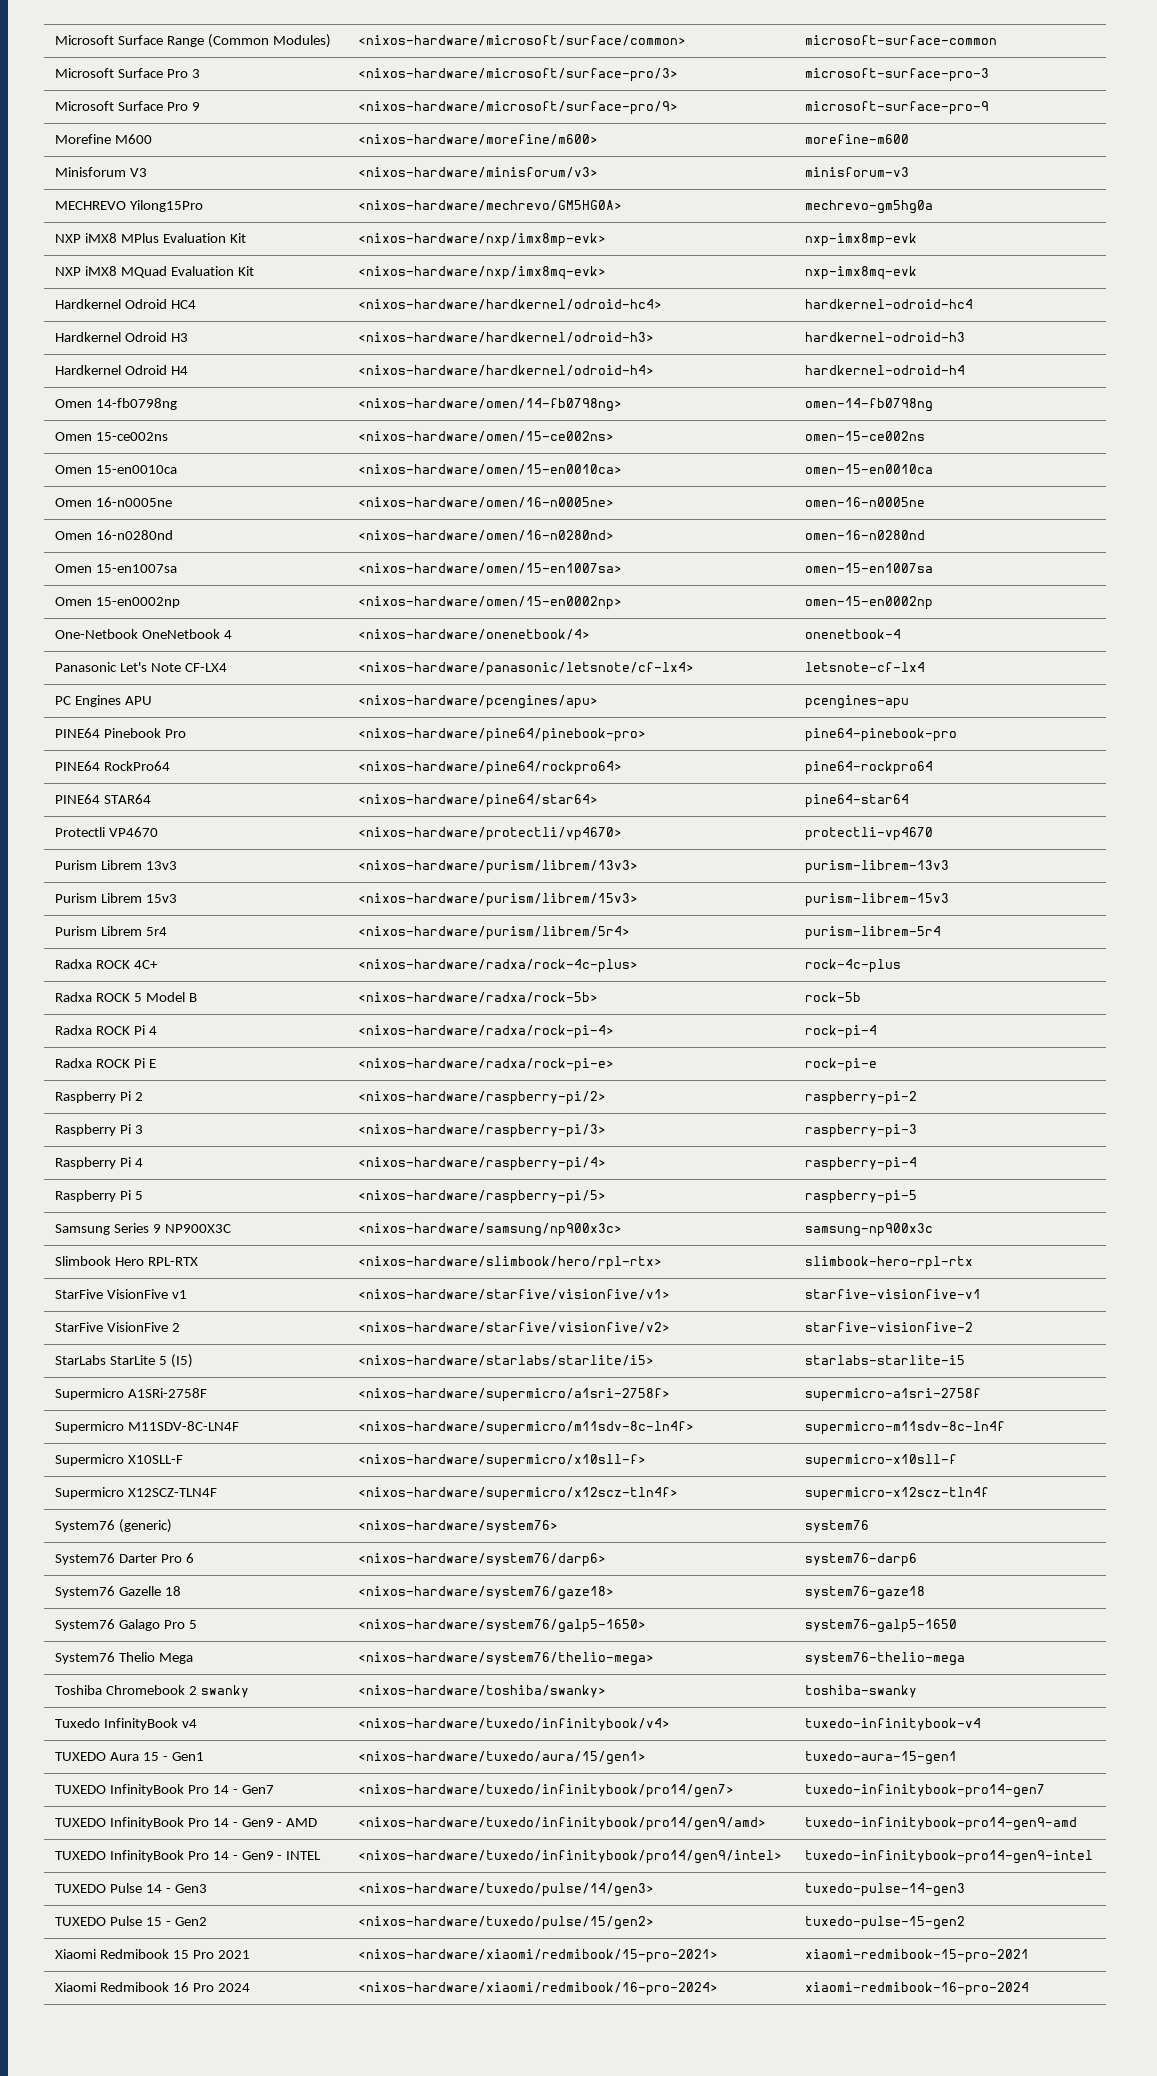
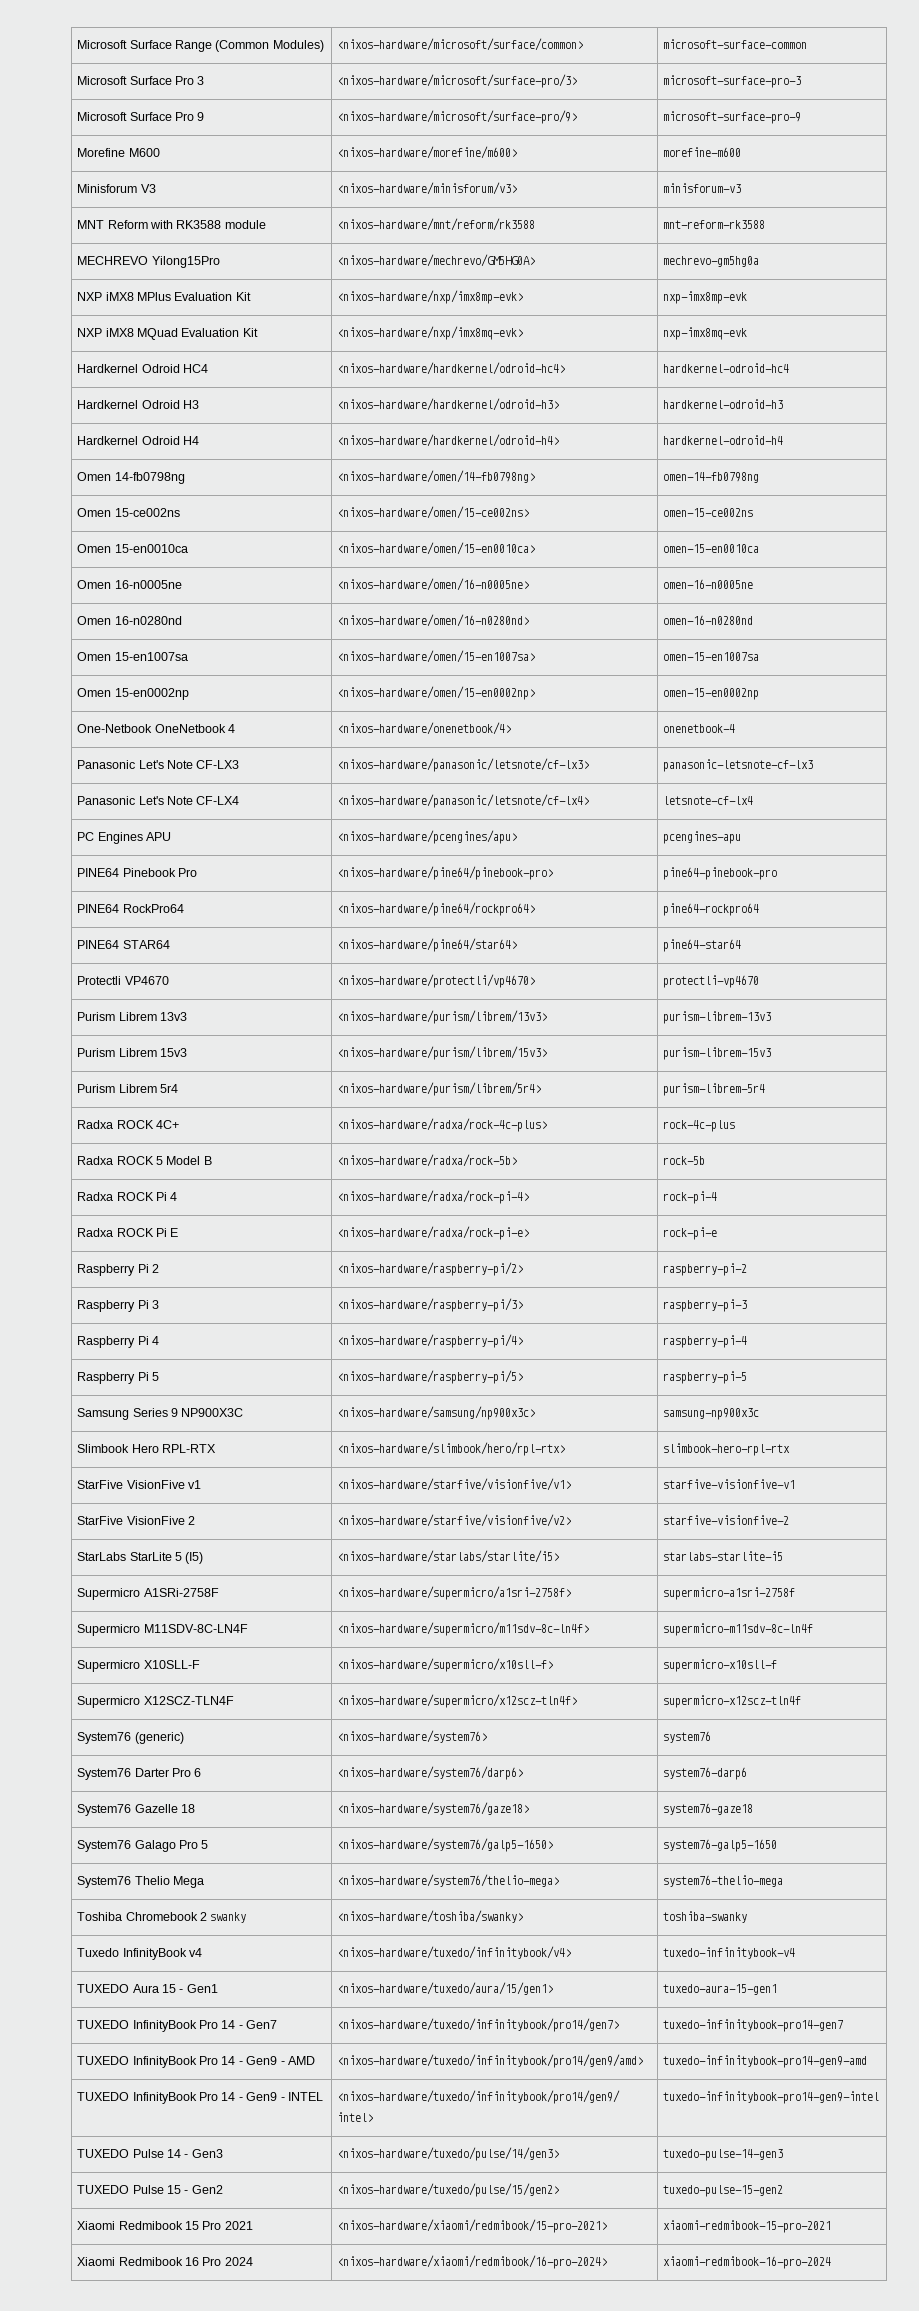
+ MNT Reform with RK3588 module | <nixos-hardware/mnt/reform/rk3588 | mnt-reform-rk3588
+ Panasonic Let's Note CF-LX3 | <nixos-hardware/panasonic/letsnote/cf-lx3> | panasonic-letsnote-cf-lx3

